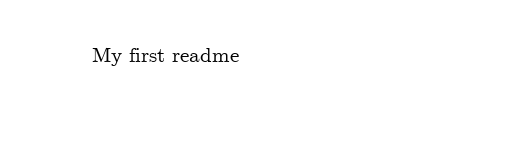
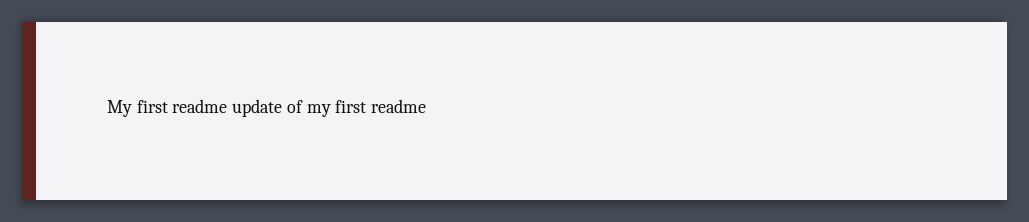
- My first readme
+ My first readme update of my first readme

